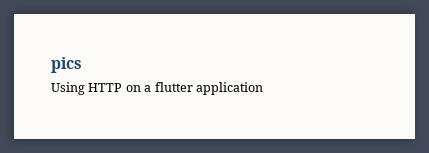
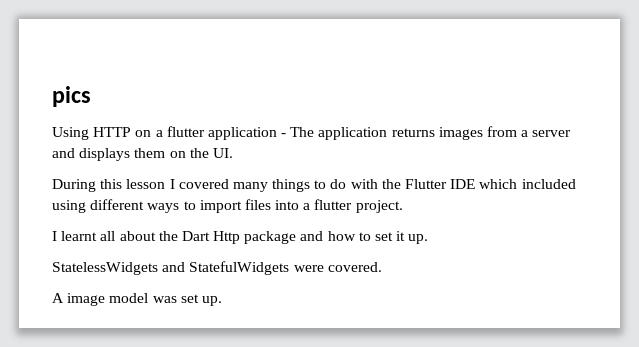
- Using HTTP on a flutter application
+ Using HTTP on a flutter application - The application returns images from a server and displays them on the UI.
+ During this lesson I covered many things to do with the Flutter IDE which included using different ways to import files into a flutter project.
+ I learnt all about the Dart Http package and how to set it up.
+ StatelessWidgets and StatefulWidgets were covered.
+ A image model was set up.

